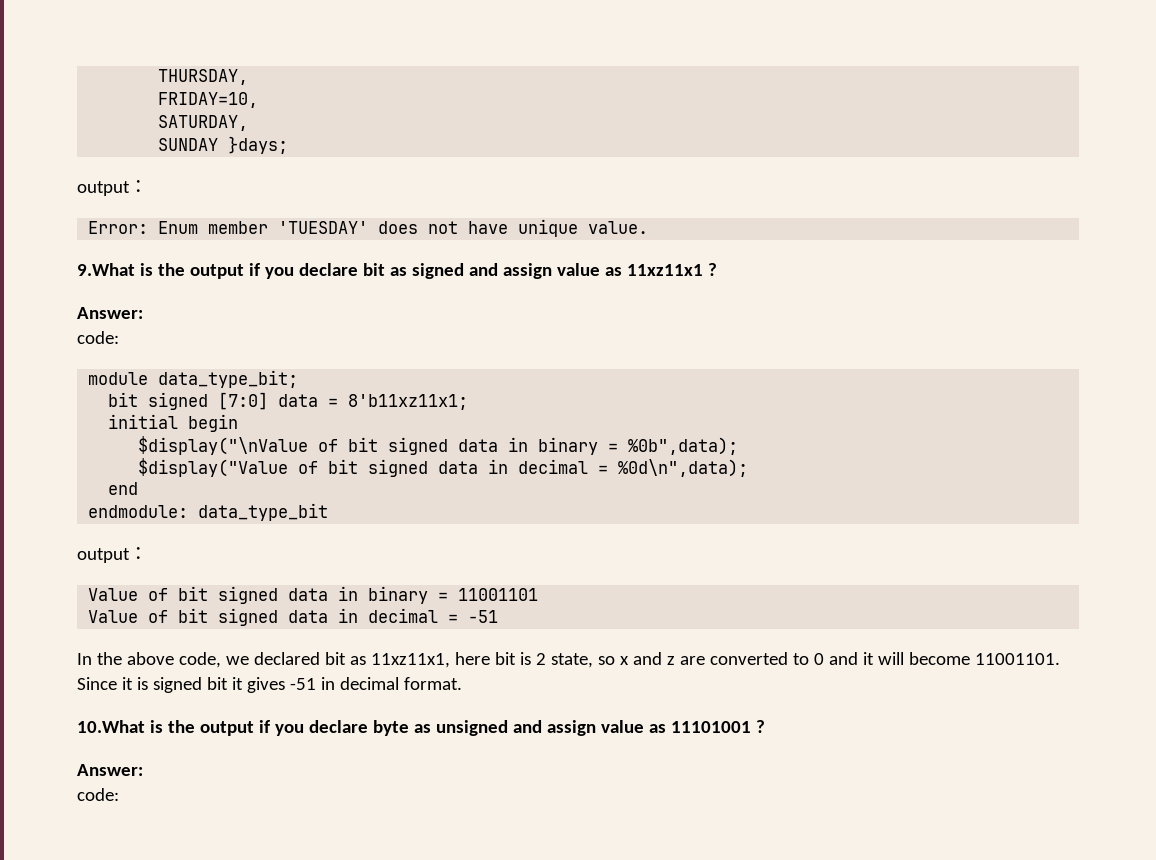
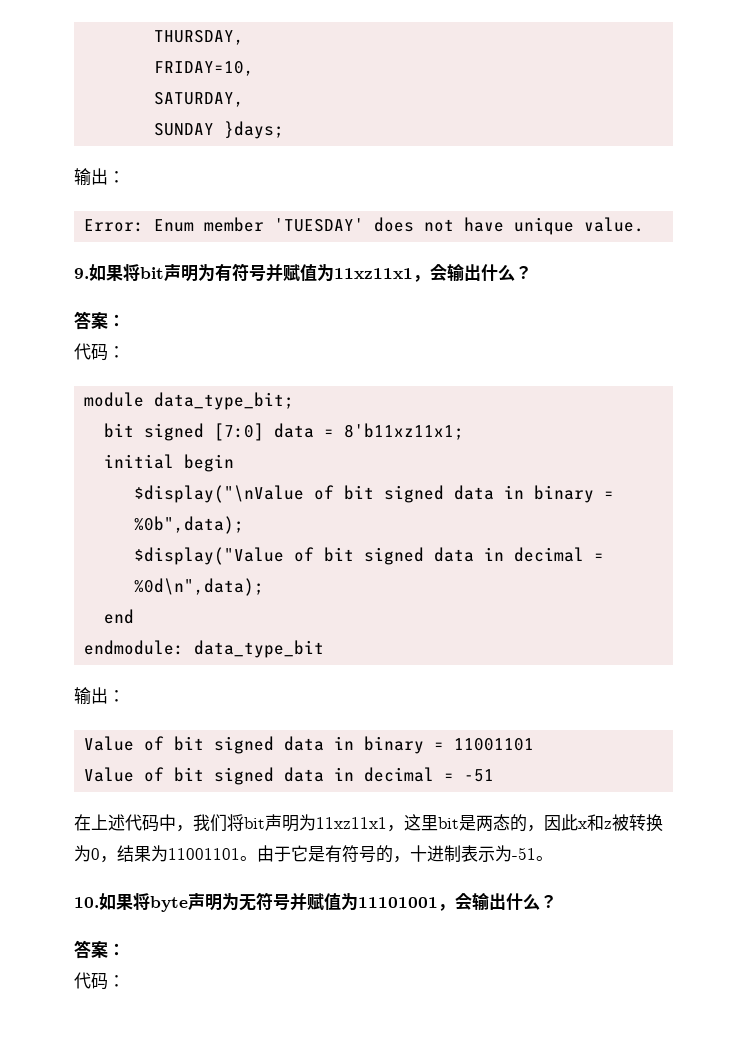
  SUNDAY }days;
- output：
+ 输出：
- 9.What is the output if you declare bit as signed and assign value as 11xz11x1 ?
- Answer:
- code:
+ 9.如果将bit声明为有符号并赋值为11xz11x1，会输出什么？
+ 答案：
+ 代码：
  endmodule: data_type_bit
- output：
+ 输出：
- In the above code, we declared bit as 11xz11x1, here bit is 2 state, so x and z are converted to 0 and it will become 11001101. Since it is signed bit it gives -51 in decimal format.
- 10.What is the output if you declare byte as unsigned and assign value as 11101001 ?
- Answer:
- code:
+ 在上述代码中，我们将bit声明为11xz11x1，这里bit是两态的，因此x和z被转换为0，结果为11001101。由于它是有符号的，十进制表示为-51。
+ 10.如果将byte声明为无符号并赋值为11101001，会输出什么？
+ 答案：
+ 代码：

